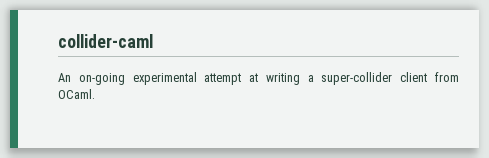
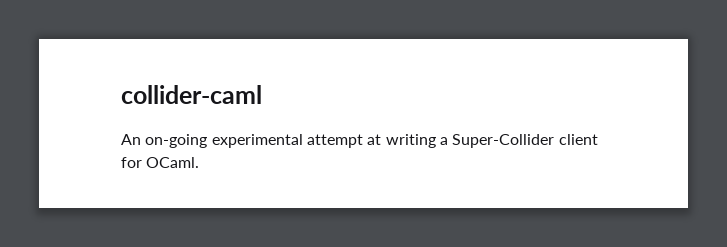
- An on-going experimental attempt at writing a super-collider client from OCaml.
+ An on-going experimental attempt at writing a Super-Collider client for OCaml.

